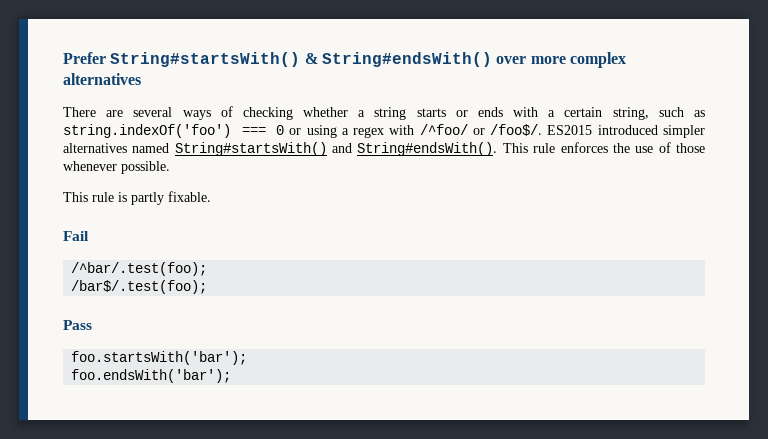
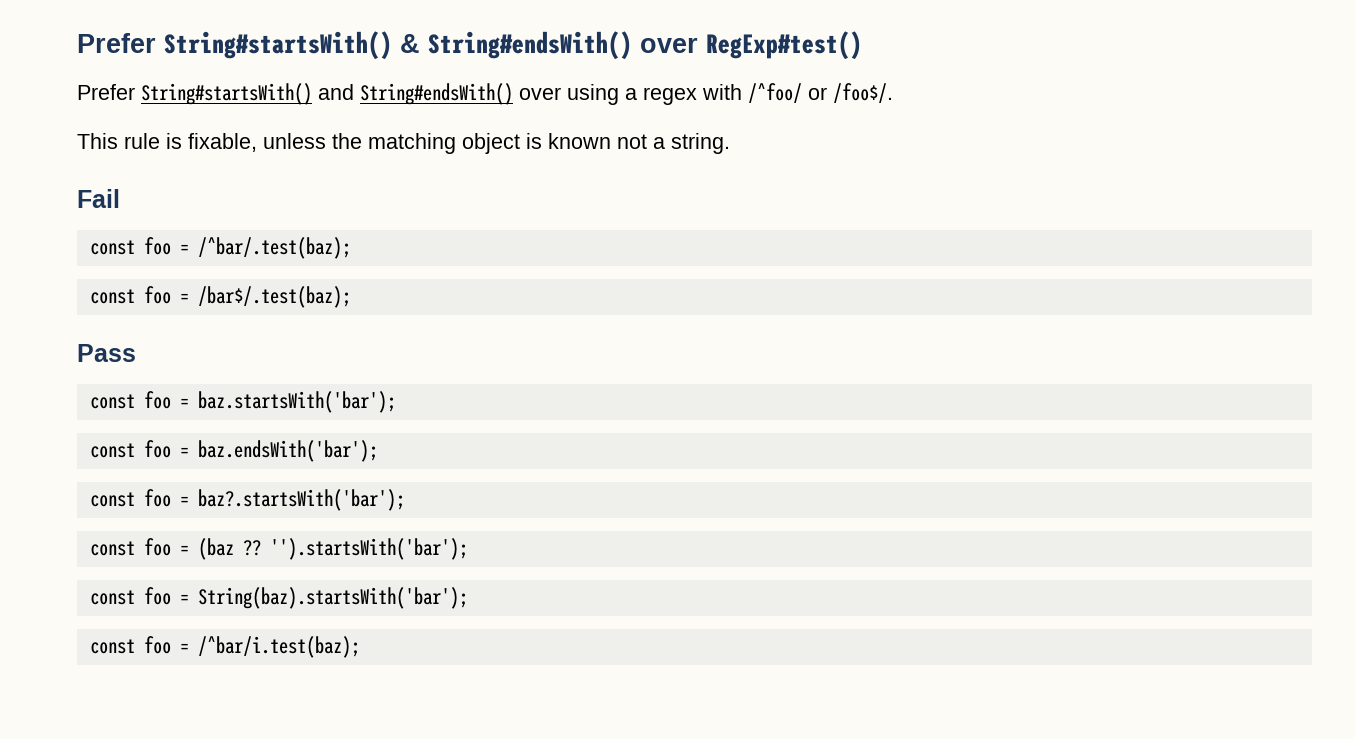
- Prefer String#startsWith() & String#endsWith() over more complex alternatives
- There are several ways of checking whether a string starts or ends with a certain string, such as string.indexOf('foo') === 0 or using a regex with /^foo/ or /foo$/. ES2015 introduced simpler alternatives named String#startsWith() and String#endsWith(). This rule enforces the use of those whenever possible.
- This rule is partly fixable.
+ Prefer String#startsWith() & String#endsWith() over RegExp#test()
+ Prefer String#startsWith() and String#endsWith() over using a regex with /^foo/ or /foo$/.
+ This rule is fixable, unless the matching object is known not a string.
  Fail
- /^bar/.test(foo);
- /bar$/.test(foo);
+ const foo = /^bar/.test(baz);
+ const foo = /bar$/.test(baz);
  Pass
- foo.startsWith('bar');
- foo.endsWith('bar');
+ const foo = baz.startsWith('bar');
+ const foo = baz.endsWith('bar');
+ const foo = baz?.startsWith('bar');
+ const foo = (baz ?? '').startsWith('bar');
+ const foo = String(baz).startsWith('bar');
+ const foo = /^bar/i.test(baz);

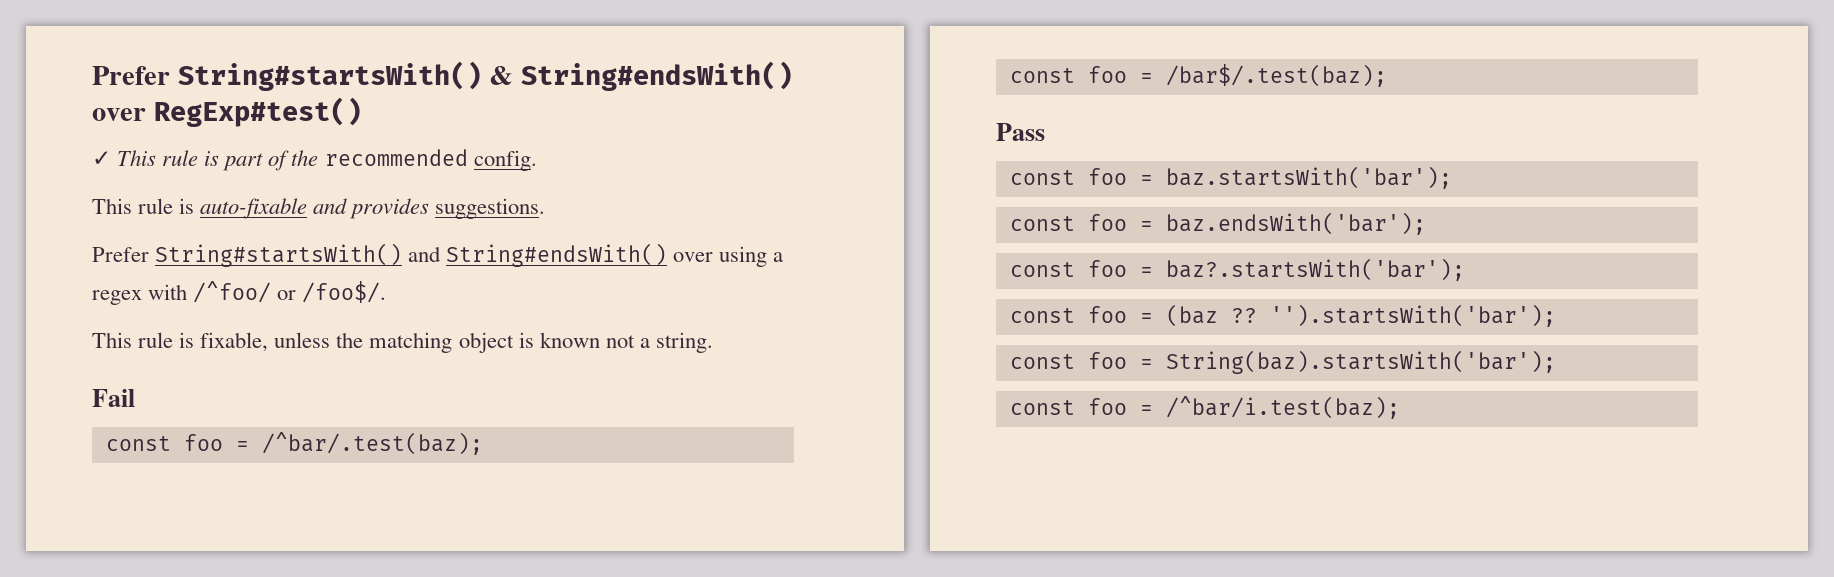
+ ✓ This rule is part of the recommended config.
+ This rule is auto-fixable and provides suggestions.

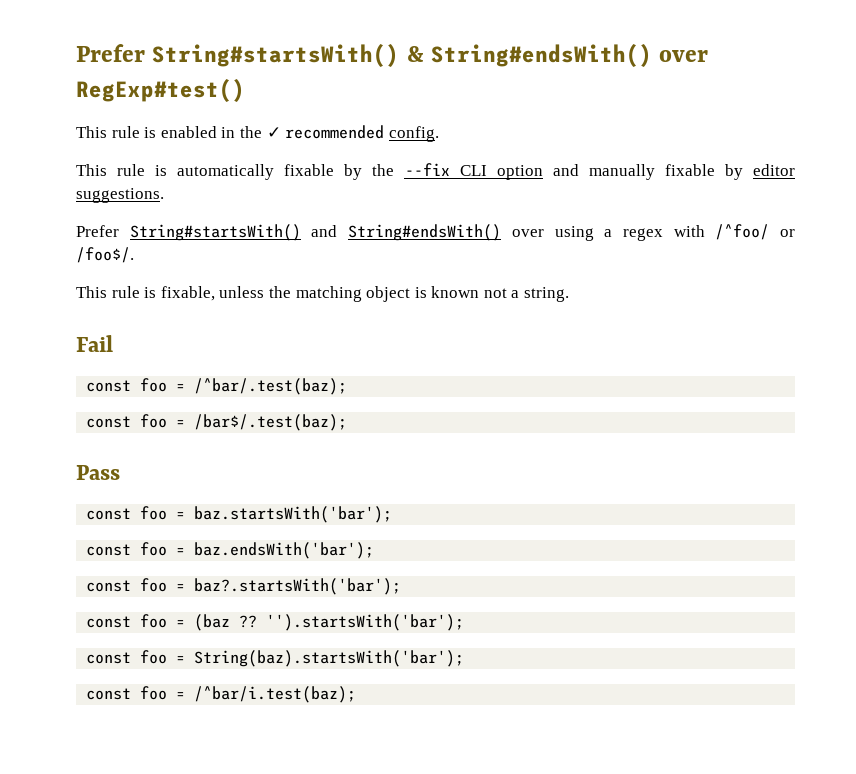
- ✓ This rule is part of the recommended config.
+ This rule is enabled in the ✓ recommended config.
- This rule is auto-fixable and provides suggestions.
+ This rule is automatically fixable by the --fix CLI option and manually fixable by editor suggestions.

